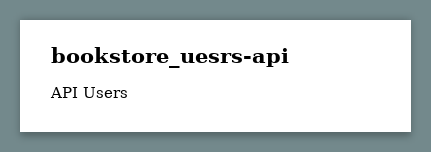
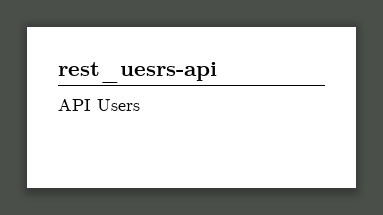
- bookstore_uesrs-api
+ rest_uesrs-api

